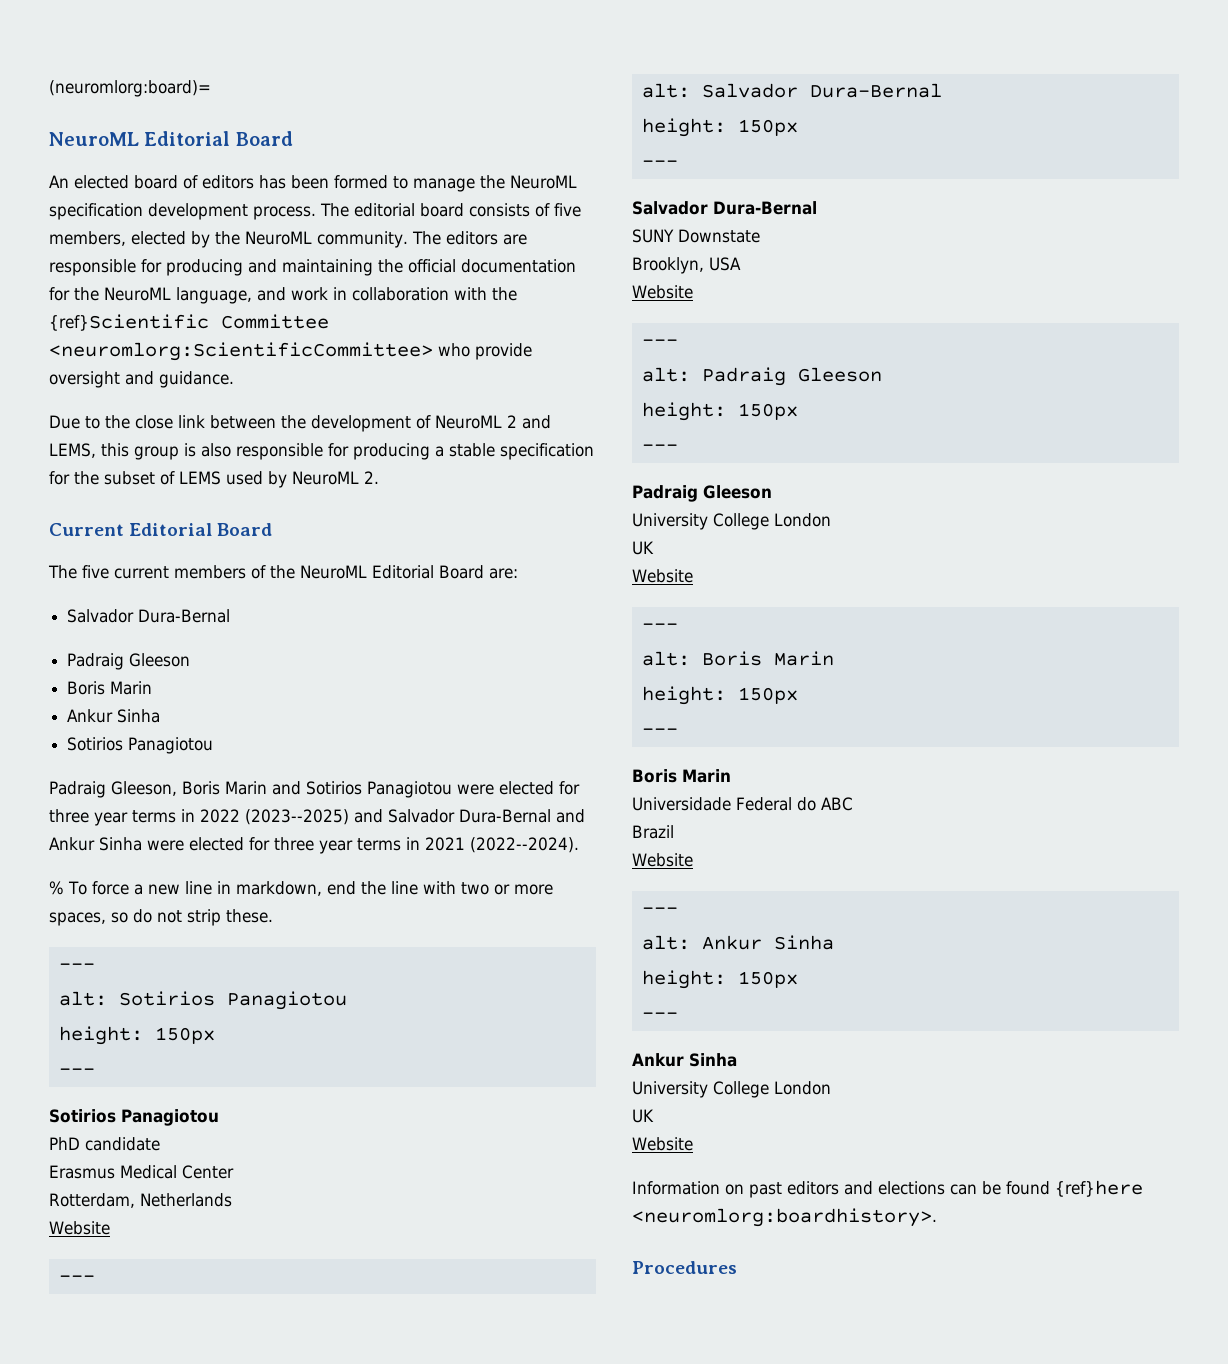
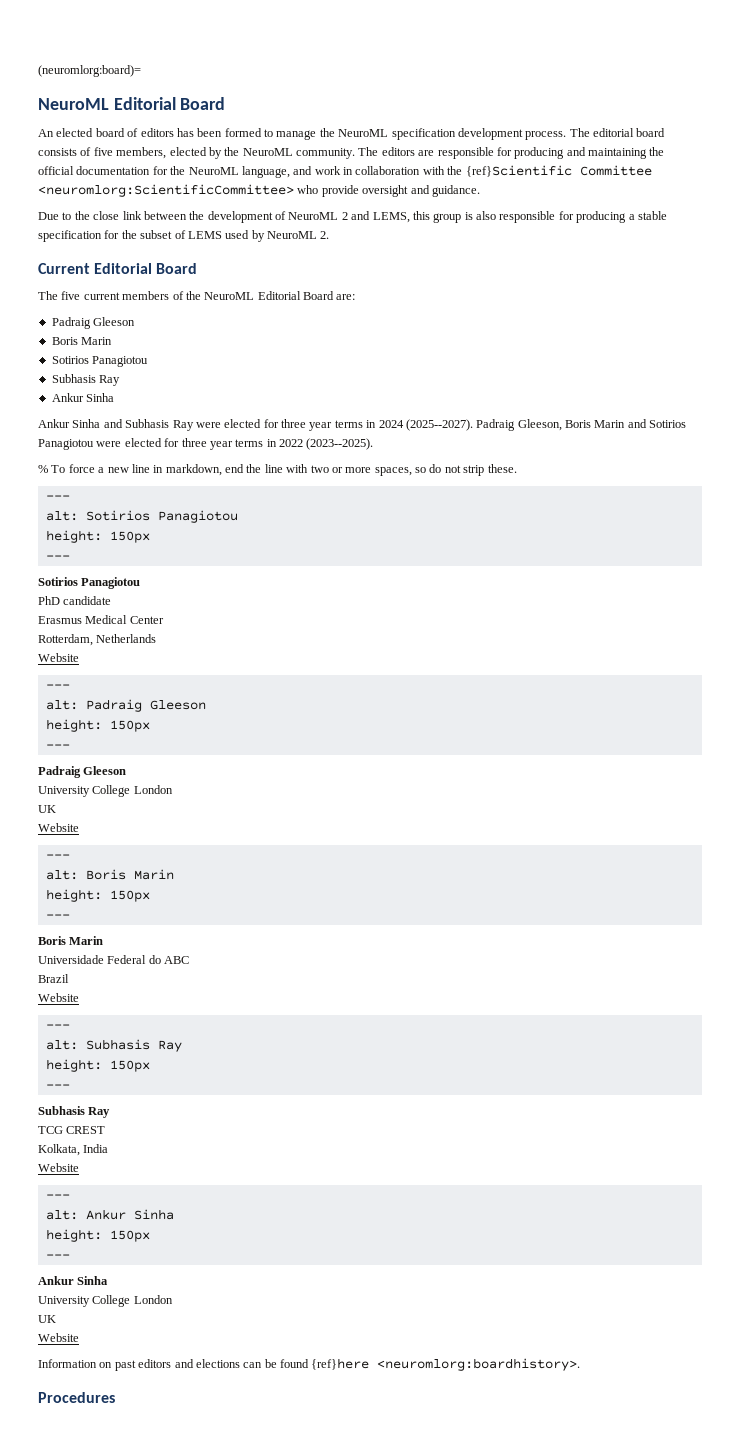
  The five current members of the NeuroML Editorial Board are:
- Salvador Dura-Bernal
  Padraig Gleeson
  Boris Marin
+ Sotirios Panagiotou
+ Subhasis Ray
  Ankur Sinha
- Sotirios Panagiotou
- Padraig Gleeson, Boris Marin and Sotirios Panagiotou were elected for three year terms in 2022 (2023--2025) and Salvador Dura-Bernal and Ankur Sinha were elected for three year terms in 2021 (2022--2024).
+ Ankur Sinha and Subhasis Ray were elected for three year terms in 2024 (2025--2027). Padraig Gleeson, Boris Marin and Sotirios Panagiotou were elected for three year terms in 2022 (2023--2025).
- alt: Salvador Dura-Bernal
- height: 150px
- ---
- Salvador Dura-Bernal
- SUNY Downstate
- Brooklyn, USA
- Website
- ---
+ alt: Subhasis Ray
+ height: 150px
+ ---
+ Subhasis Ray
+ TCG CREST
+ Kolkata, India
+ Website
+ ---

